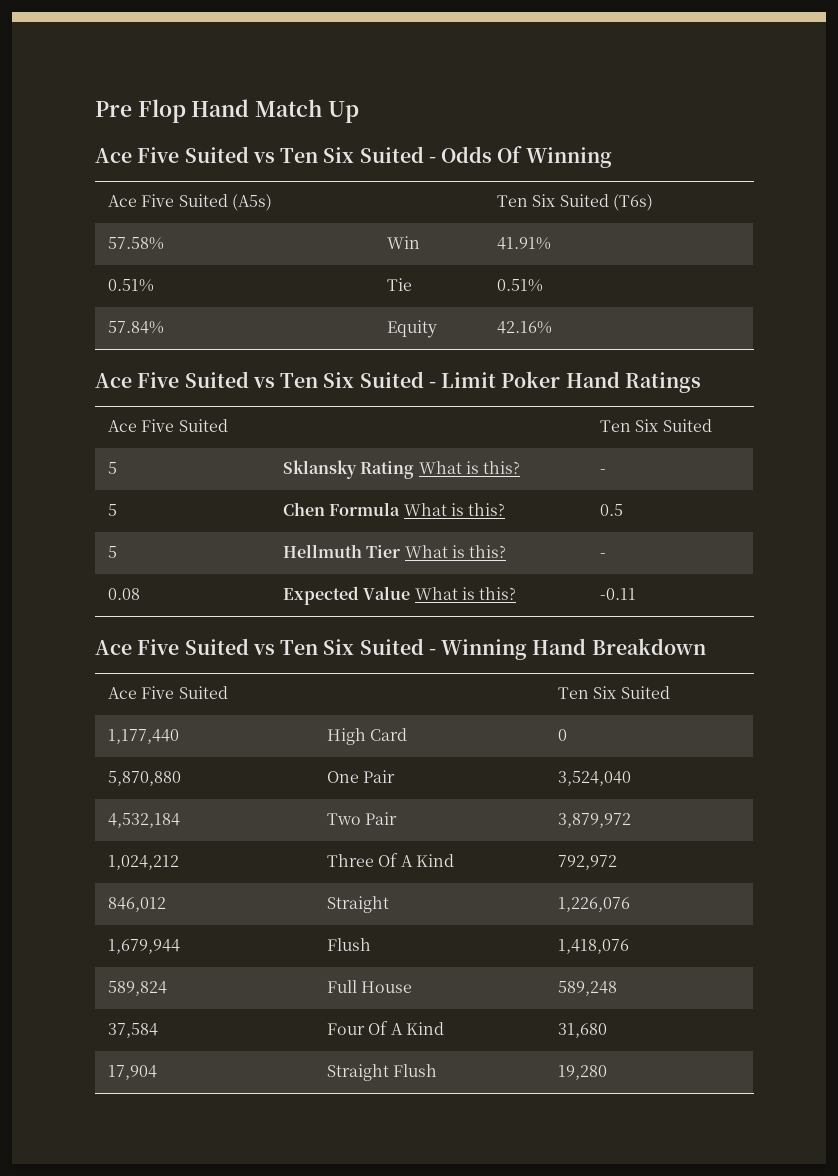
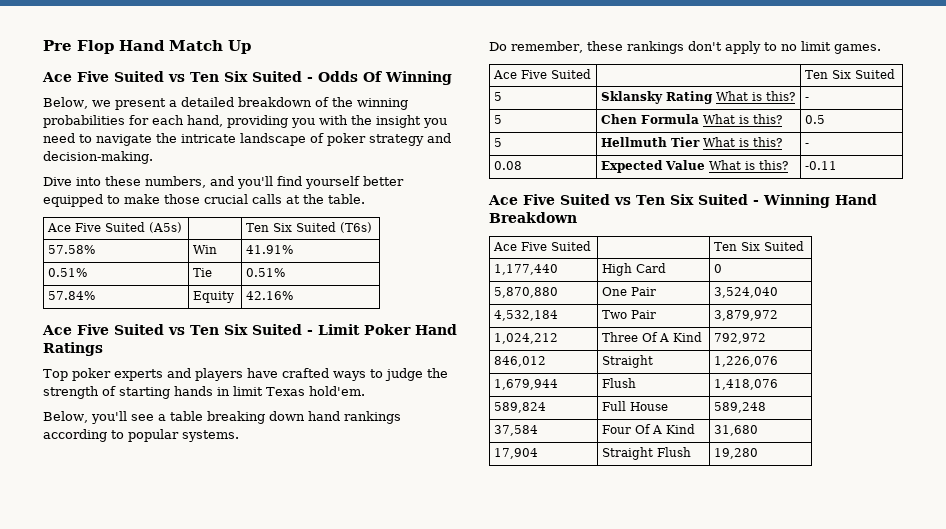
+ Below, we present a detailed breakdown of the winning probabilities for each hand, providing you with the insight you need to navigate the intricate landscape of poker strategy and decision-making.
+ Dive into these numbers, and you'll find yourself better equipped to make those crucial calls at the table.
+ Top poker experts and players have crafted ways to judge the strength of starting hands in limit Texas hold'em.
+ Below, you'll see a table breaking down hand rankings according to popular systems.
+ Do remember, these rankings don't apply to no limit games.

